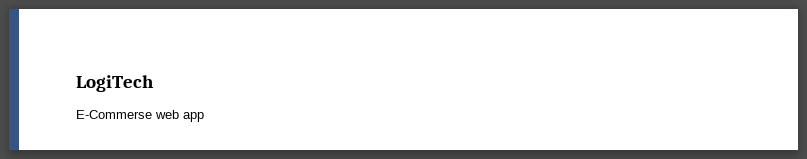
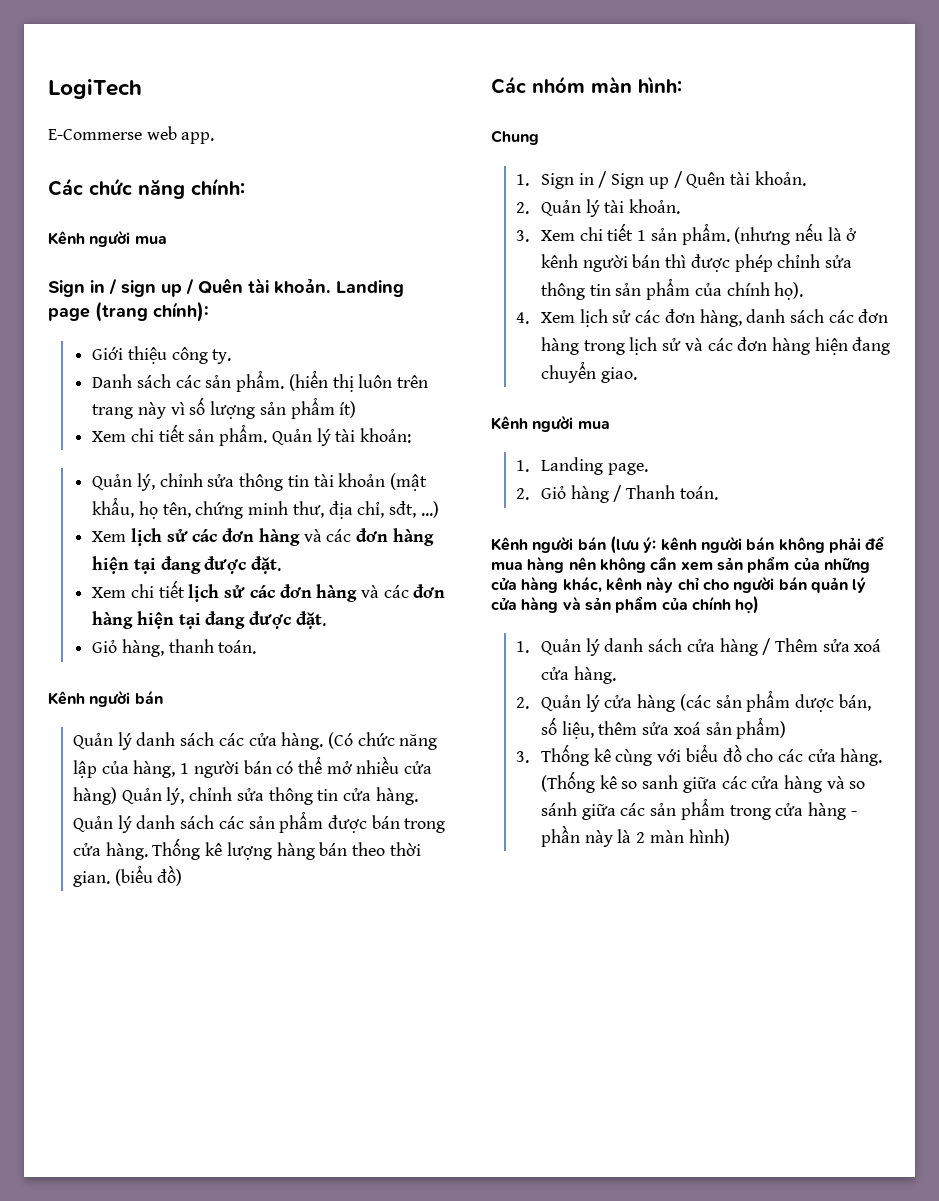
- E-Commerse web app
+ E-Commerse web app.
+ Các chức năng chính:
+ Kênh người mua
+ Sign in / sign up / Quên tài khoản. Landing page (trang chính):
+ Giới thiệu công ty.
+ Danh sách các sản phẩm. (hiển thị luôn trên trang này vì số lượng sản phẩm ít)
+ Xem chi tiết sản phẩm. Quản lý tài khoản:
+ Quản lý, chỉnh sửa thông tin tài khoản (mật khẩu, họ tên, chứng minh thư, địa chỉ, sđt, ...)
+ Xem lịch sử các đơn hàng và các đơn hàng hiện tại đang được đặt.
+ Xem chi tiết lịch sử các đơn hàng và các đơn hàng hiện tại đang được đặt.
+ Giỏ hàng, thanh toán.
+ Kênh người bán
+ Quản lý danh sách các cửa hàng. (Có chức năng lập của hàng, 1 người bán có thể mở nhiều cửa hàng) Quản lý, chỉnh sửa thông tin cửa hàng. Quản lý danh sách các sản phẩm được bán trong cửa hàng. Thống kê lượng hàng bán theo thời gian. (biểu đồ)
+ Các nhóm màn hình:
+ Chung
+ 1. Sign in / Sign up / Quên tài khoản.
+ 2. Quản lý tài khoản.
+ 3. Xem chi tiết 1 sản phẩm. (nhưng nếu là ở kênh người bán thì được phép chỉnh sửa thông tin sản phẩm của chính họ).
+ 4. Xem lịch sử các đơn hàng, danh sách các đơn hàng trong lịch sử và các đơn hàng hiện đang chuyển giao.
+ Kênh người mua
+ 1. Landing page.
+ 2. Giỏ hàng / Thanh toán.
+ Kênh người bán (lưu ý: kênh người bán không phải để mua hàng nên không cần xem sản phẩm của những cửa hàng khác, kênh này chỉ cho người bán quản lý cửa hàng và sản phẩm của chính họ)
+ 1. Quản lý danh sách cửa hàng / Thêm sửa xoá cửa hàng.
+ 2. Quản lý cửa hàng (các sản phẩm dược bán, số liệu, thêm sửa xoá sản phẩm)
+ 3. Thống kê cùng với biểu đồ cho các cửa hàng. (Thống kê so sanh giữa các cửa hàng và so sánh giữa các sản phẩm trong cửa hàng - phần này là 2 màn hình)

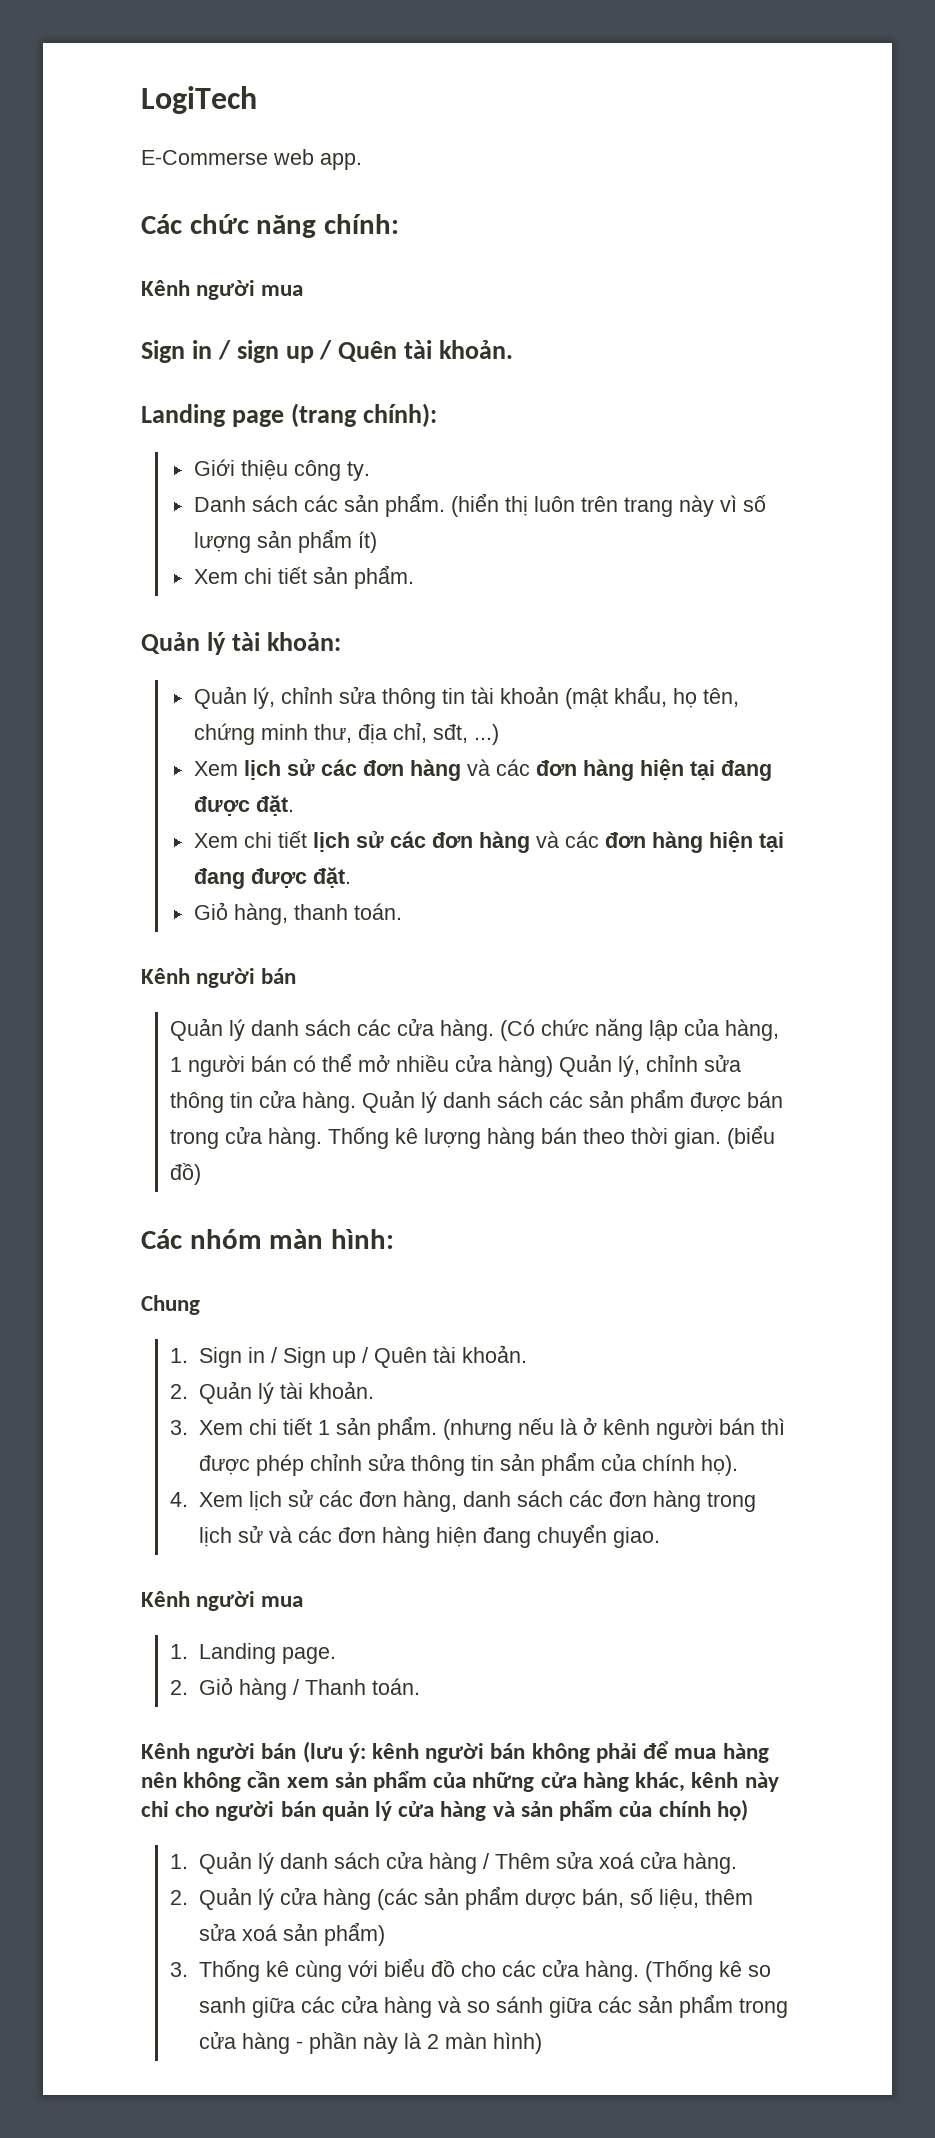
- Sign in / sign up / Quên tài khoản. Landing page (trang chính):
+ Sign in / sign up / Quên tài khoản.
+ Landing page (trang chính):
- Xem chi tiết sản phẩm. Quản lý tài khoản:
+ Xem chi tiết sản phẩm.
+ Quản lý tài khoản:

